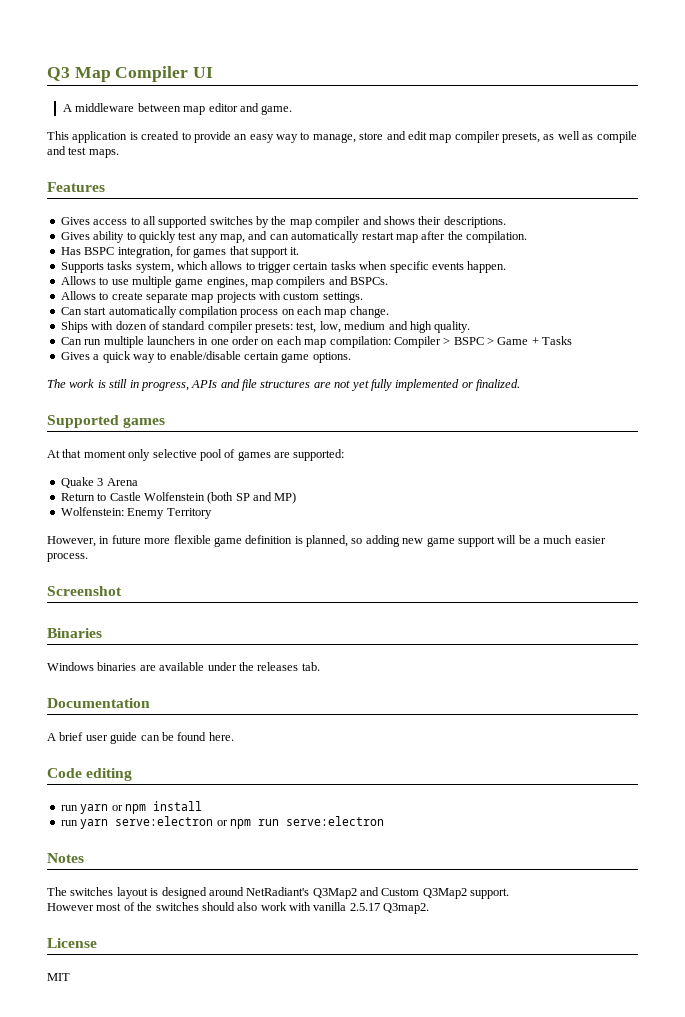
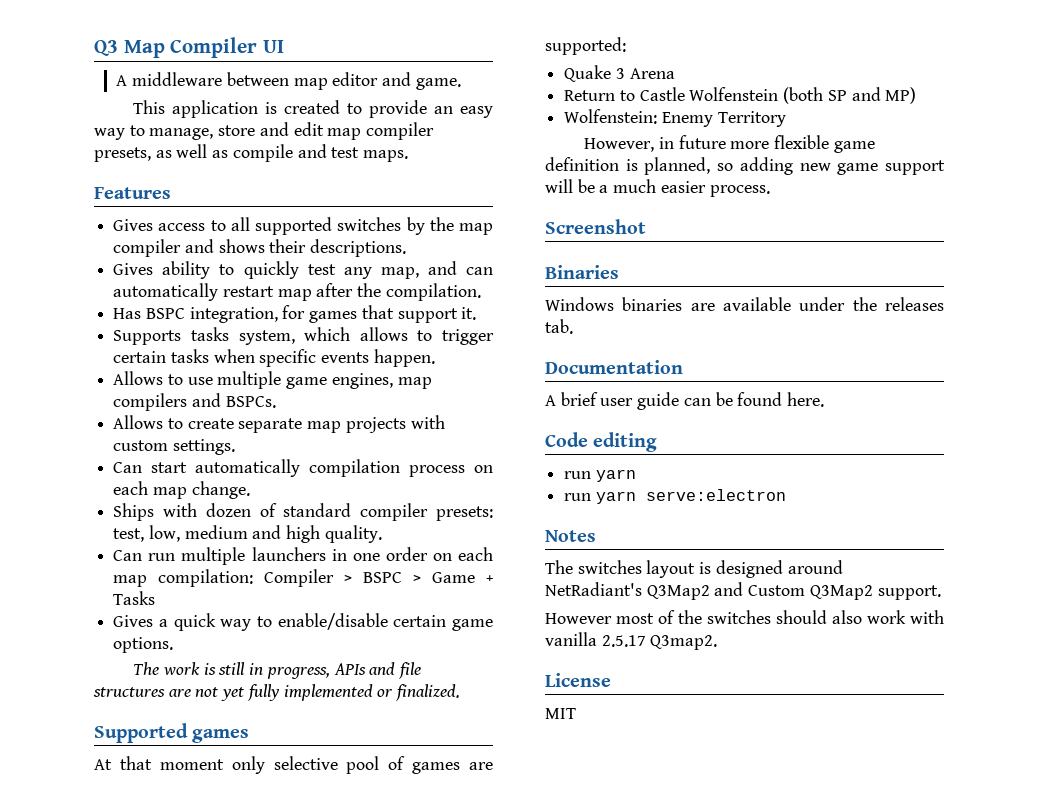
  Code editing
- run yarn or npm install
+ run yarn
- run yarn serve:electron or npm run serve:electron
+ run yarn serve:electron

